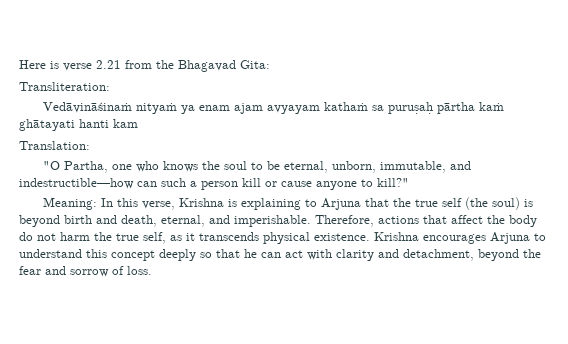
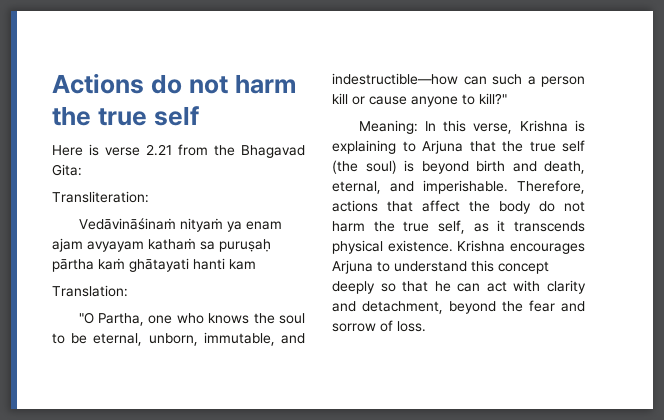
+ Actions do not harm the true self

